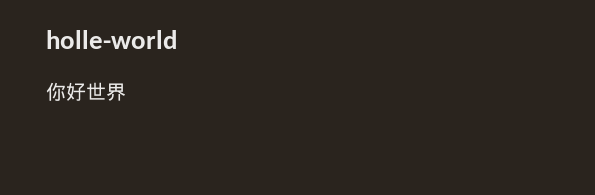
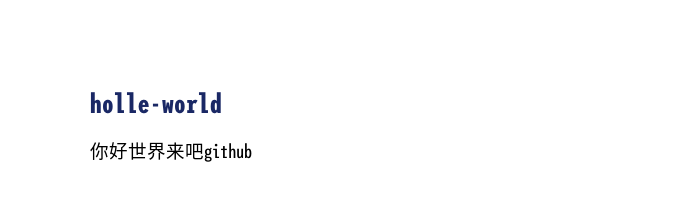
- 你好世界
+ 你好世界来吧github

